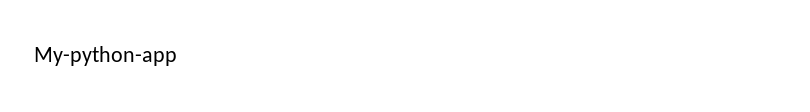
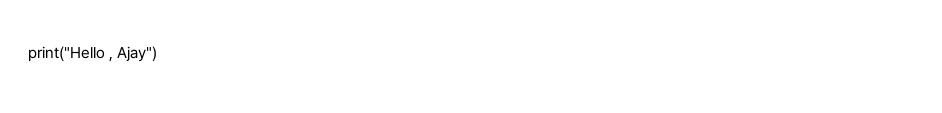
- My-python-app
+ print("Hello , Ajay")

